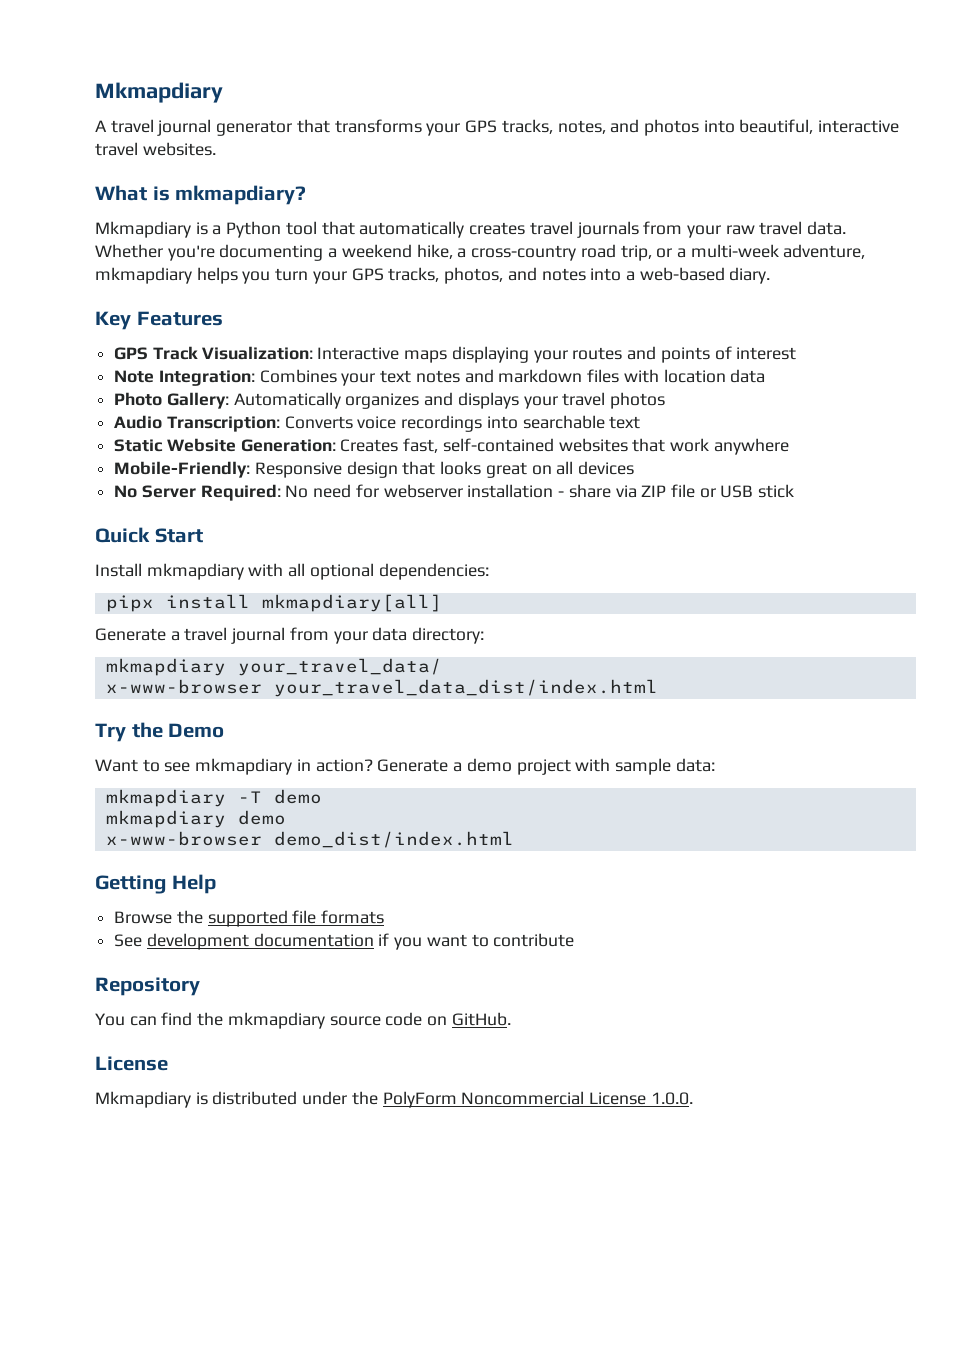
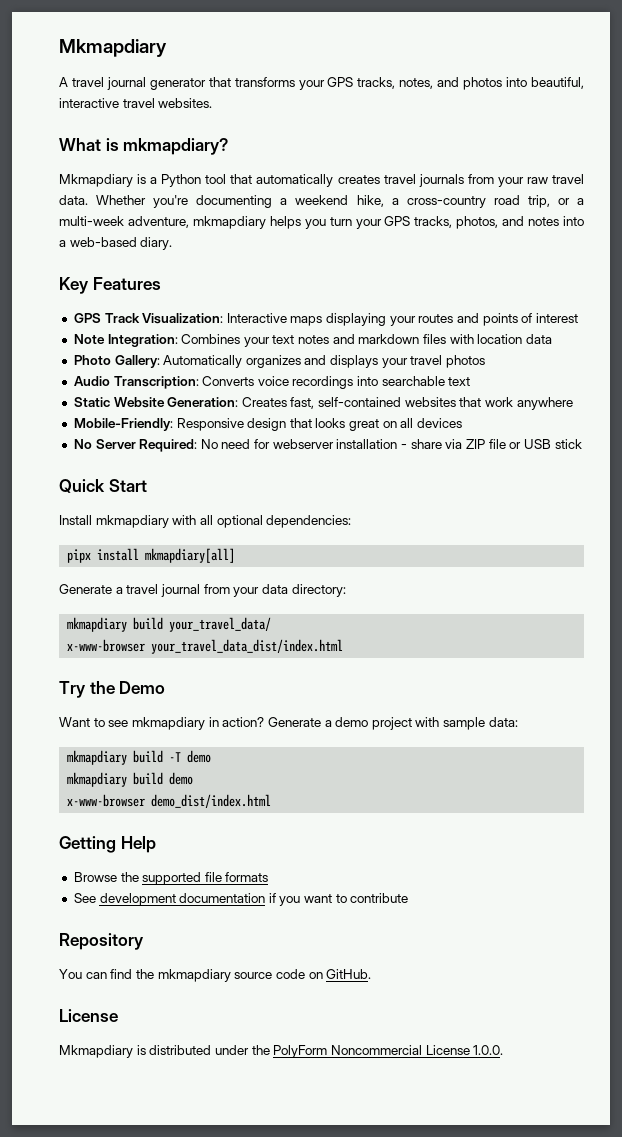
- mkmapdiary your_travel_data/
+ mkmapdiary build your_travel_data/
- mkmapdiary -T demo
+ mkmapdiary build -T demo
- mkmapdiary demo
+ mkmapdiary build demo

